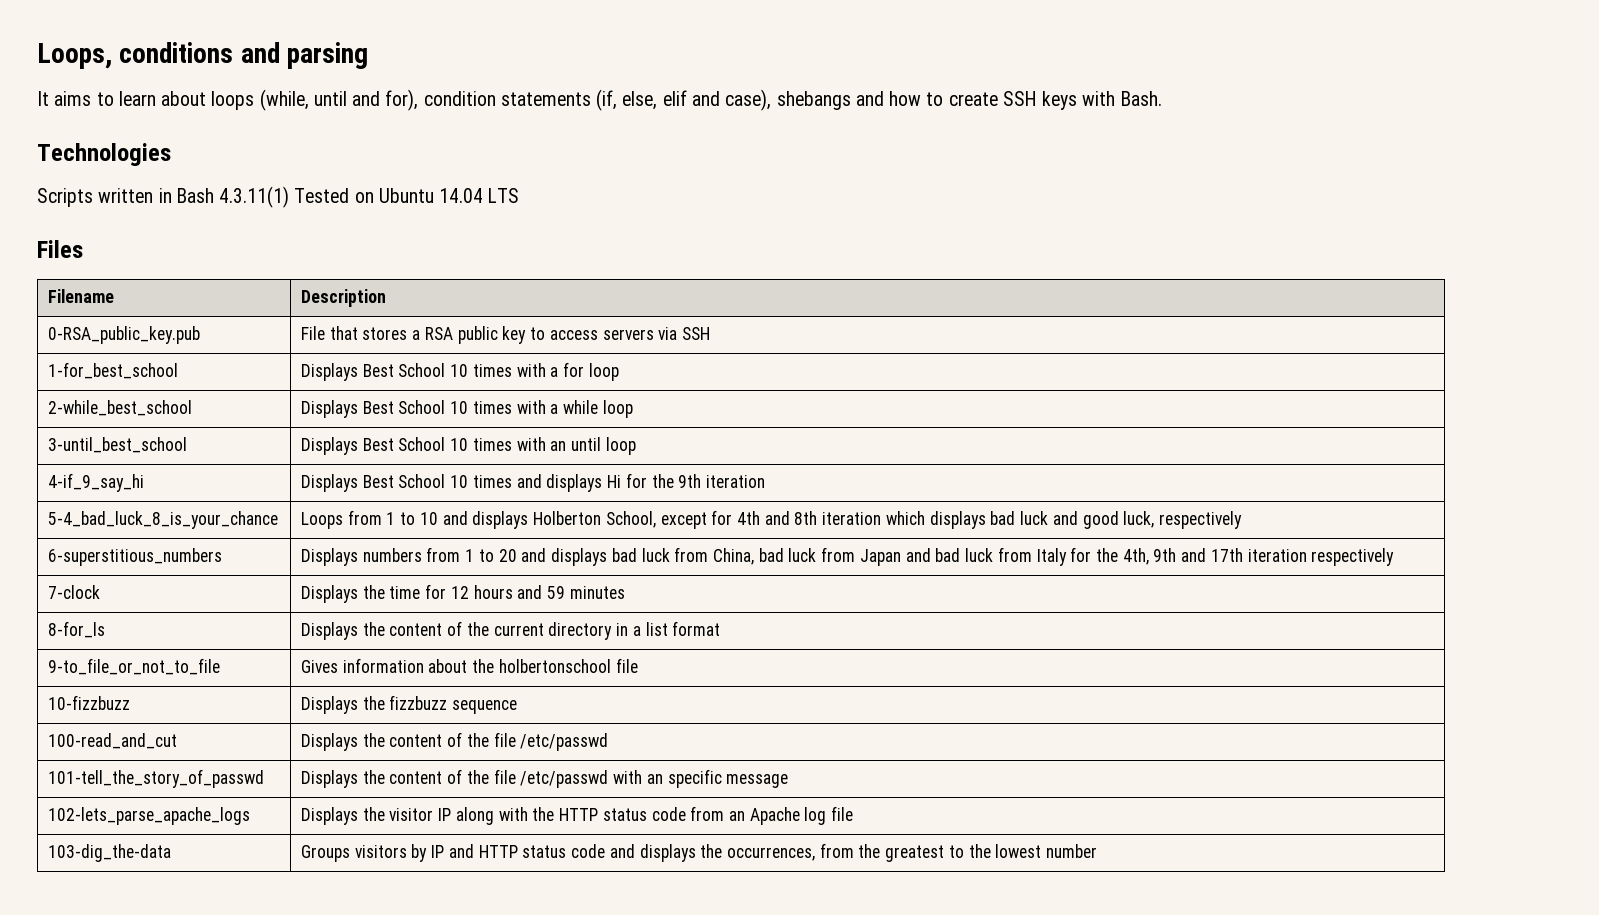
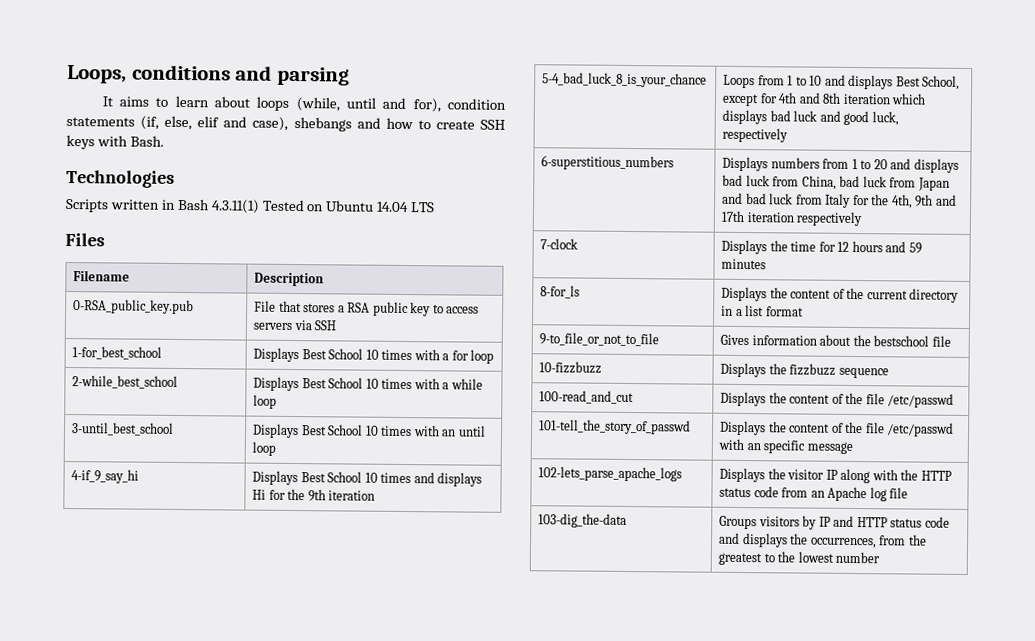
- 5-4_bad_luck_8_is_your_chance | Loops from 1 to 10 and displays Holberton School, except for 4th and 8th iteration which displays bad luck and good luck, respectively
+ 5-4_bad_luck_8_is_your_chance | Loops from 1 to 10 and displays Best School, except for 4th and 8th iteration which displays bad luck and good luck, respectively
- 9-to_file_or_not_to_file | Gives information about the holbertonschool file
+ 9-to_file_or_not_to_file | Gives information about the bestschool file

